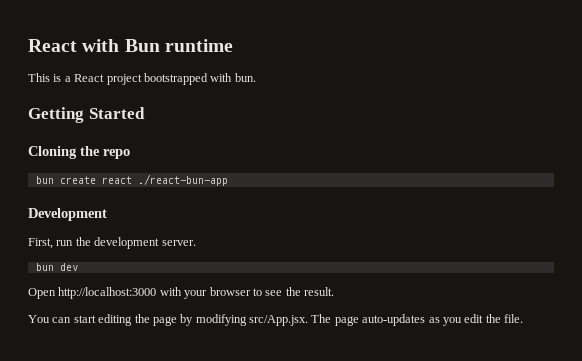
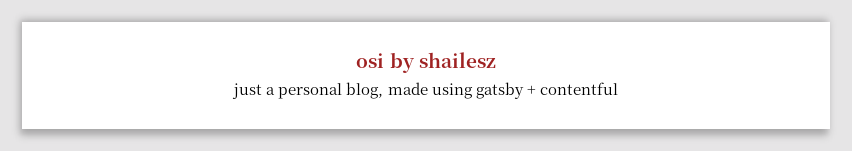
- React with Bun runtime
- This is a React project bootstrapped with bun.
- Getting Started
- Cloning the repo
- bun create react ./react-bun-app
- Development
- First, run the development server.
- bun dev
- Open http://localhost:3000 with your browser to see the result.
- You can start editing the page by modifying src/App.jsx. The page auto-updates as you edit the file.
+ osi by shailesz
+ just a personal blog, made using gatsby + contentful

